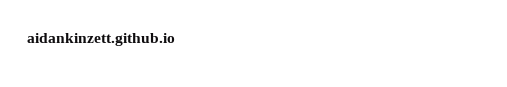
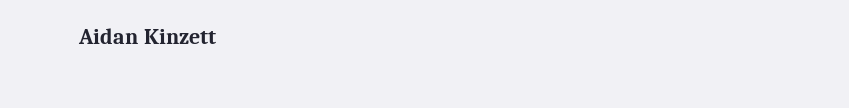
- aidankinzett.github.io
+ Aidan Kinzett

